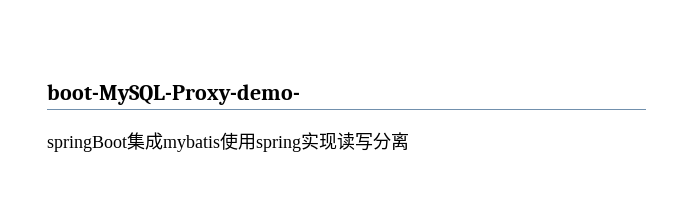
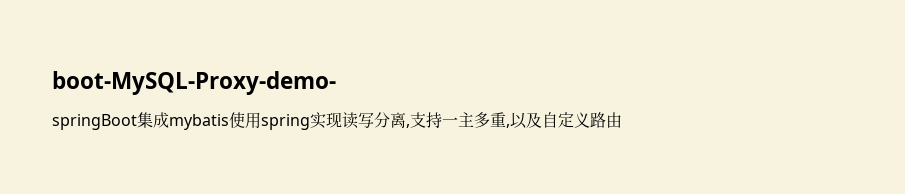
- springBoot集成mybatis使用spring实现读写分离
+ springBoot集成mybatis使用spring实现读写分离,支持一主多重,以及自定义路由

